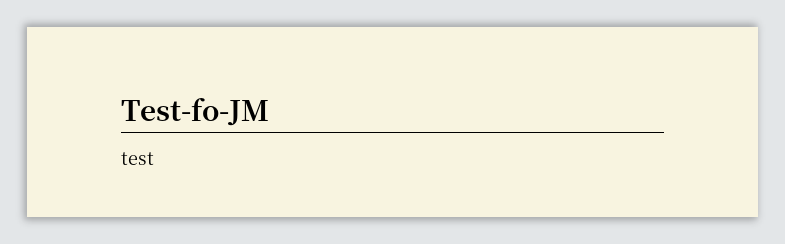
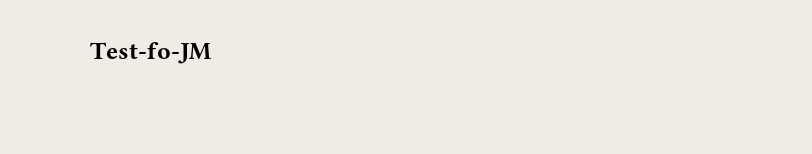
- test

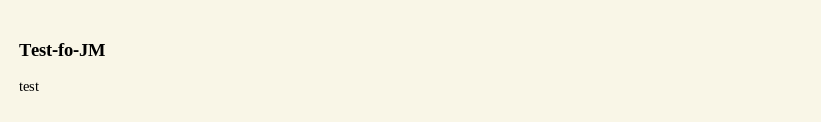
+ test

